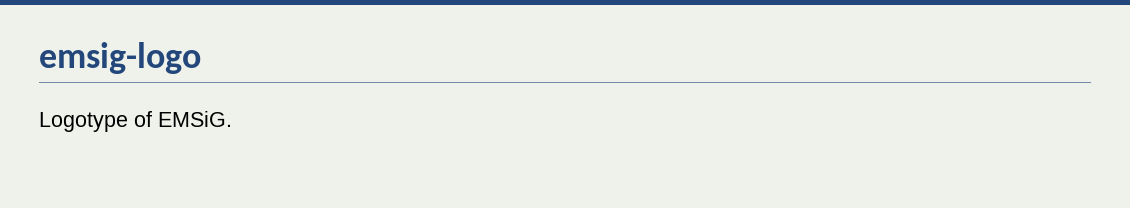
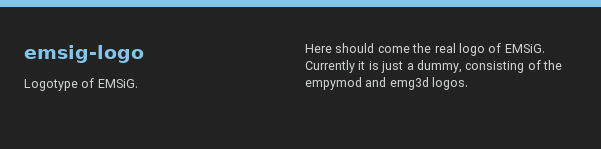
+ Here should come the real logo of EMSiG. Currently it is just a dummy, consisting of the empymod and emg3d logos.

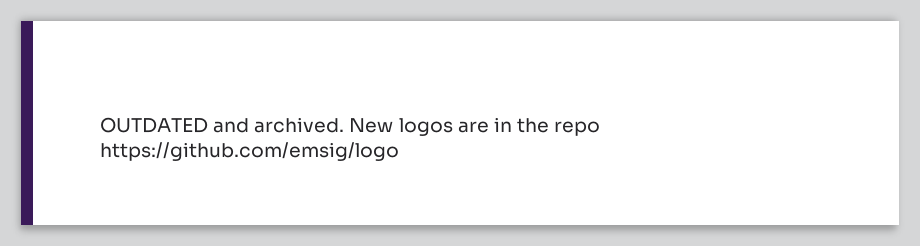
- emsig-logo
- Logotype of EMSiG.
- Here should come the real logo of EMSiG. Currently it is just a dummy, consisting of the empymod and emg3d logos.
+ OUTDATED and archived. New logos are in the repo https://github.com/emsig/logo

